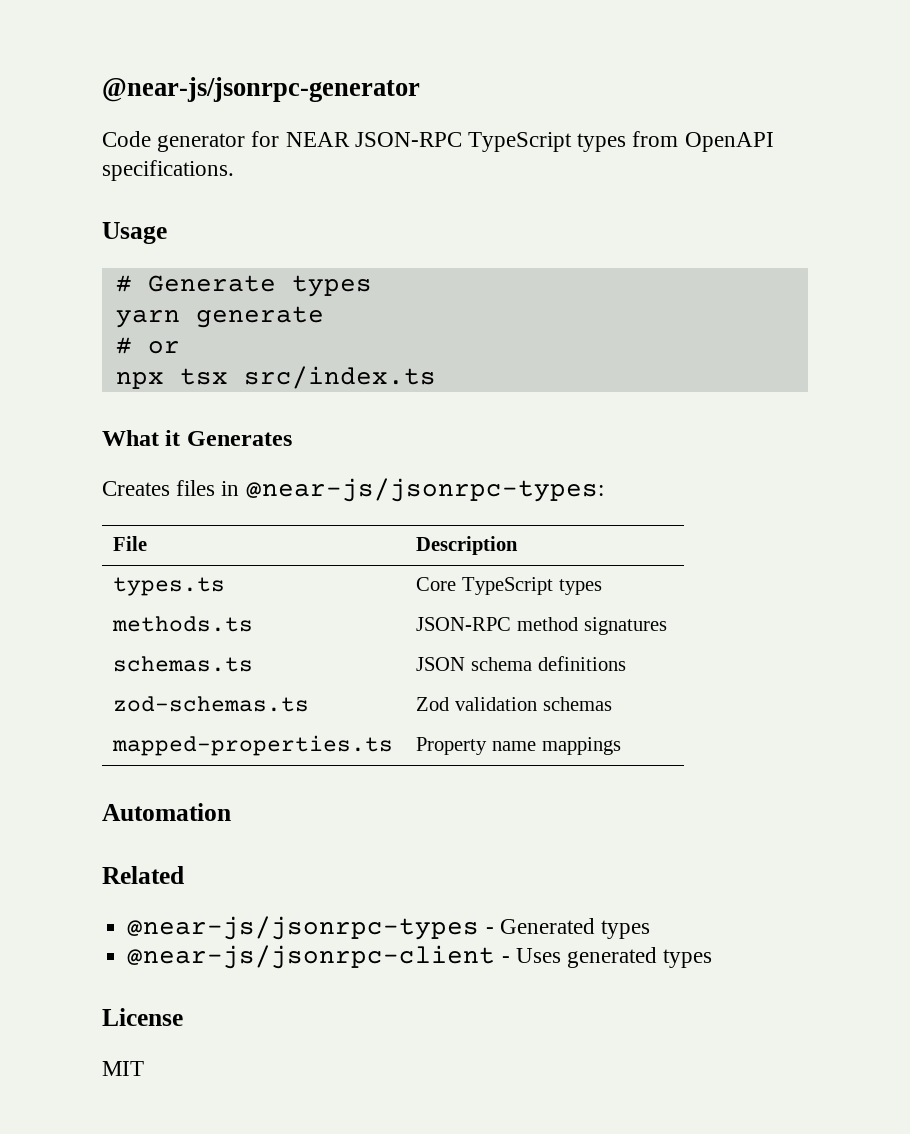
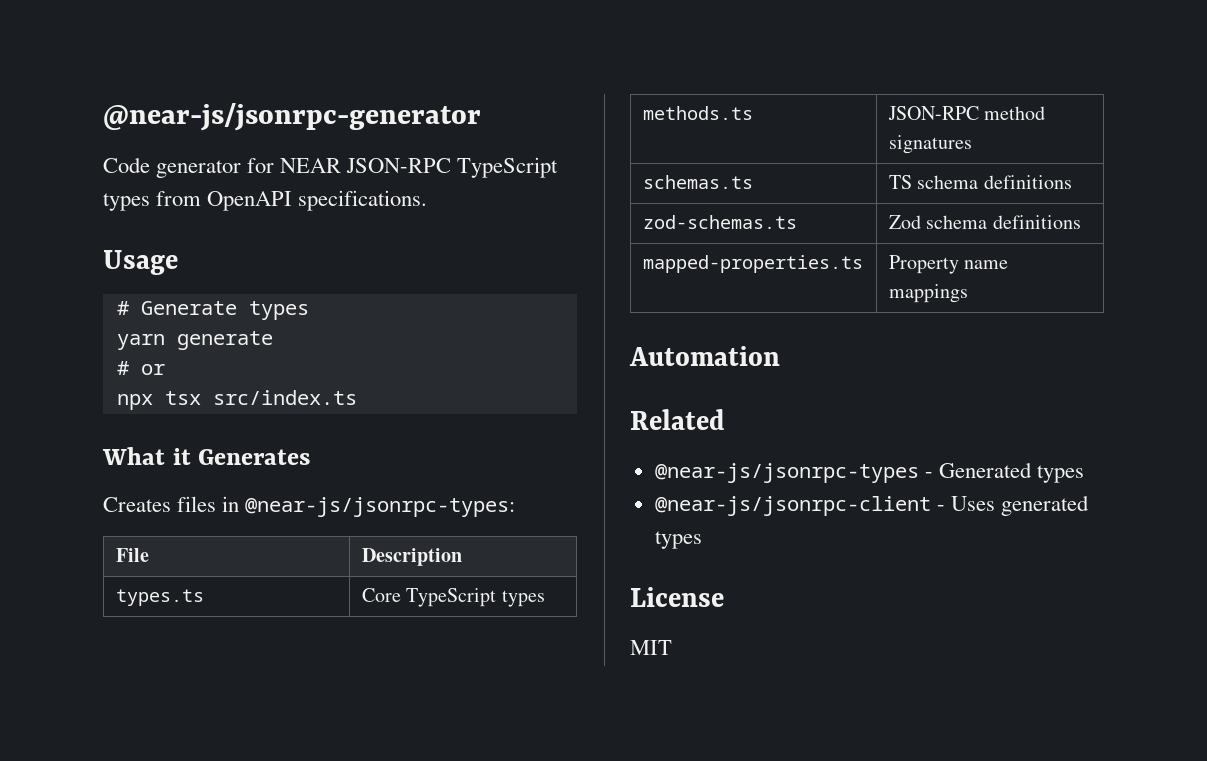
- schemas.ts | JSON schema definitions
+ schemas.ts | TS schema definitions
- zod-schemas.ts | Zod validation schemas
+ zod-schemas.ts | Zod schema definitions

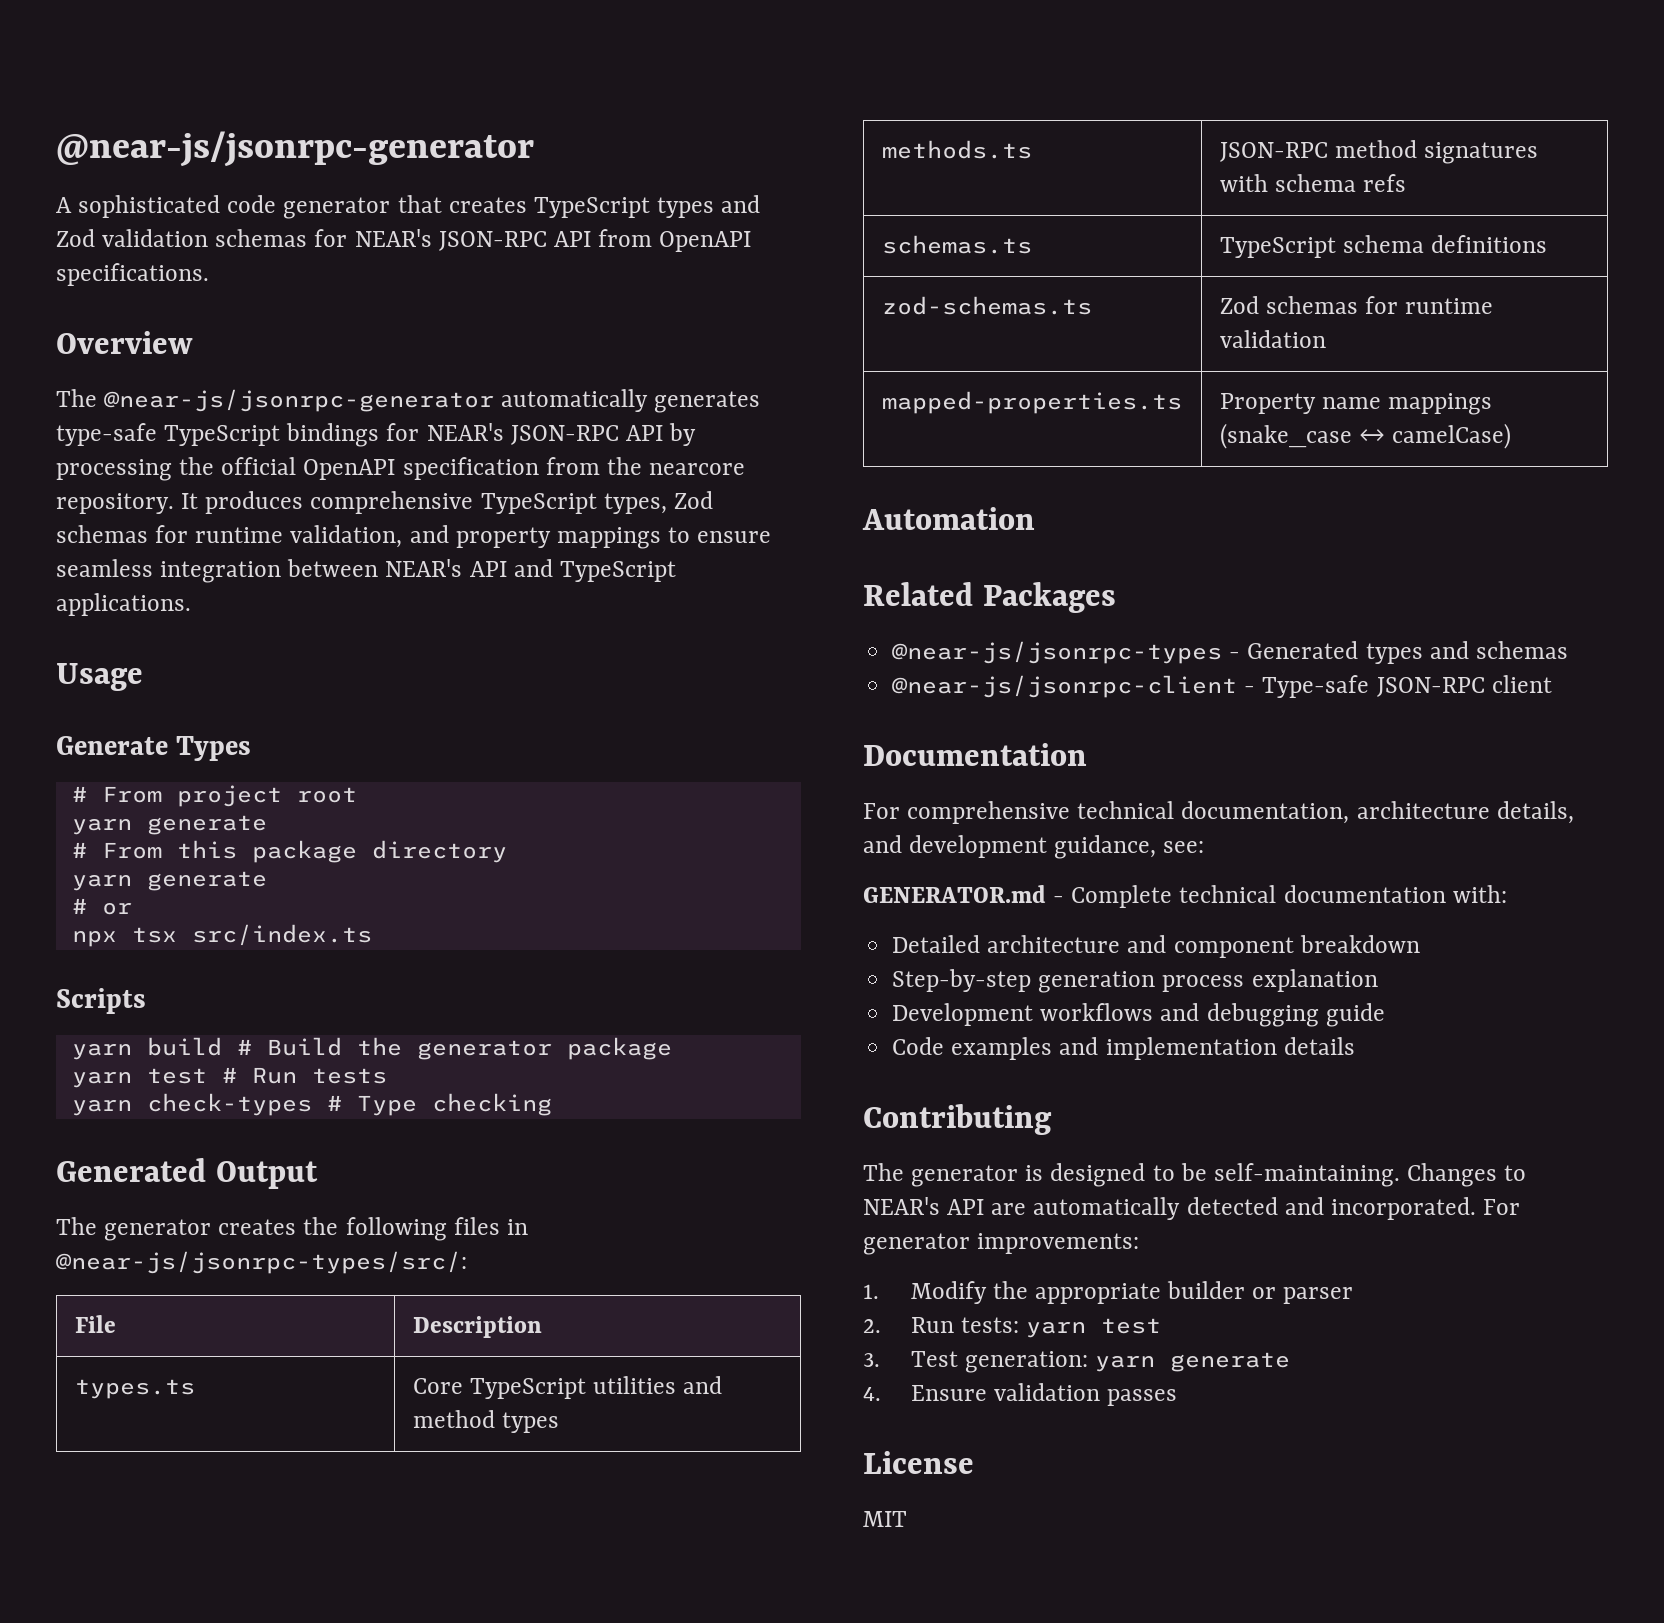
- Code generator for NEAR JSON-RPC TypeScript types from OpenAPI specifications.
+ A sophisticated code generator that creates TypeScript types and Zod validation schemas for NEAR's JSON-RPC API from OpenAPI specifications.
+ Overview
+ The @near-js/jsonrpc-generator automatically generates type-safe TypeScript bindings for NEAR's JSON-RPC API by processing the official OpenAPI specification from the nearcore repository. It produces comprehensive TypeScript types, Zod schemas for runtime validation, and property mappings to ensure seamless integration between NEAR's API and TypeScript applications.
- # Generate types
+ Generate Types
+ # From project root
+ yarn generate
+ # From this package directory
- What it Generates
- Creates files in @near-js/jsonrpc-types:
+ Scripts
+ yarn build # Build the generator package
+ yarn test # Run tests
+ yarn check-types # Type checking
+ Generated Output
+ The generator creates the following files in @near-js/jsonrpc-types/src/:
- types.ts | Core TypeScript types
+ types.ts | Core TypeScript utilities and method types
- methods.ts | JSON-RPC method signatures
+ methods.ts | JSON-RPC method signatures with schema refs
- schemas.ts | TS schema definitions
+ schemas.ts | TypeScript schema definitions
- zod-schemas.ts | Zod schema definitions
+ zod-schemas.ts | Zod schemas for runtime validation
- mapped-properties.ts | Property name mappings
+ mapped-properties.ts | Property name mappings (snake_case ↔ camelCase)
- Related
+ Related Packages
- @near-js/jsonrpc-types - Generated types
+ @near-js/jsonrpc-types - Generated types and schemas
- @near-js/jsonrpc-client - Uses generated types
+ @near-js/jsonrpc-client - Type-safe JSON-RPC client
+ Documentation
+ For comprehensive technical documentation, architecture details, and development guidance, see:
+ GENERATOR.md - Complete technical documentation with:
+ Detailed architecture and component breakdown
+ Step-by-step generation process explanation
+ Development workflows and debugging guide
+ Code examples and implementation details
+ Contributing
+ The generator is designed to be self-maintaining. Changes to NEAR's API are automatically detected and incorporated. For generator improvements:
+ 1. Modify the appropriate builder or parser
+ 2. Run tests: yarn test
+ 3. Test generation: yarn generate
+ 4. Ensure validation passes

